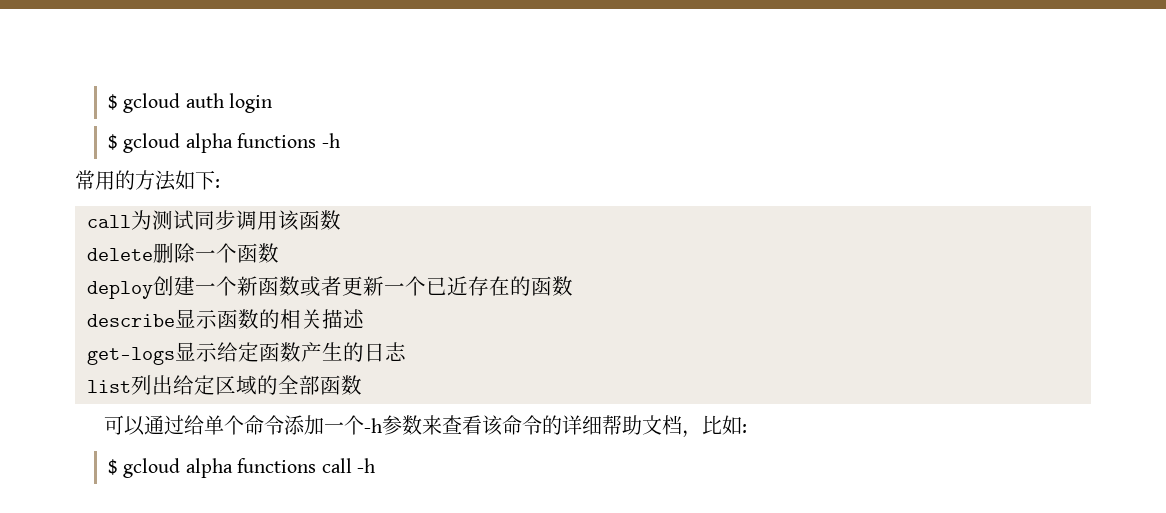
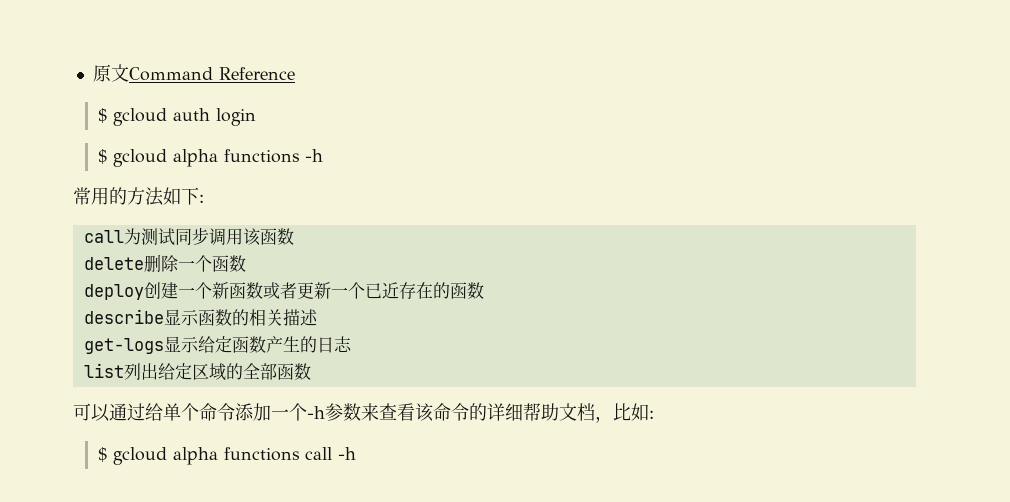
+ 原文Command Reference

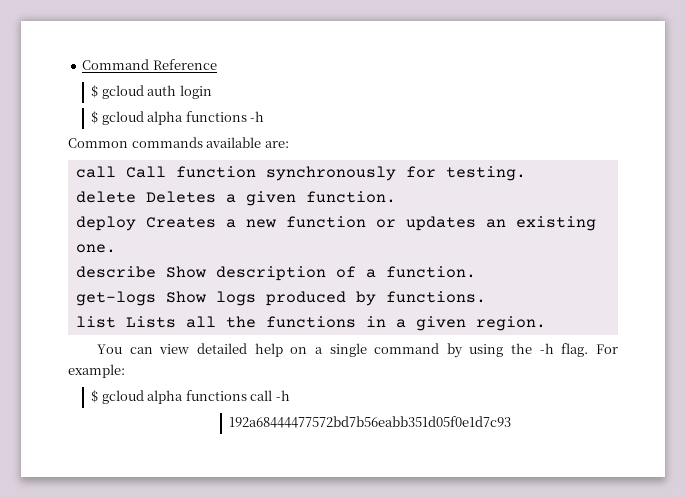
- 原文Command Reference
+ Command Reference
- 常用的方法如下:
- call为测试同步调用该函数
- delete删除一个函数
- deploy创建一个新函数或者更新一个已近存在的函数
- describe显示函数的相关描述
- get-logs显示给定函数产生的日志
- list列出给定区域的全部函数
- 可以通过给单个命令添加一个-h参数来查看该命令的详细帮助文档，比如:
+ Common commands available are:
+ call Call function synchronously for testing.
+ delete Deletes a given function.
+ deploy Creates a new function or updates an existing one.
+ describe Show description of a function.
+ get-logs Show logs produced by functions.
+ list Lists all the functions in a given region.
+ You can view detailed help on a single command by using the -h flag. For example:
+ 192a68444477572bd7b56eabb351d05f0e1d7c93

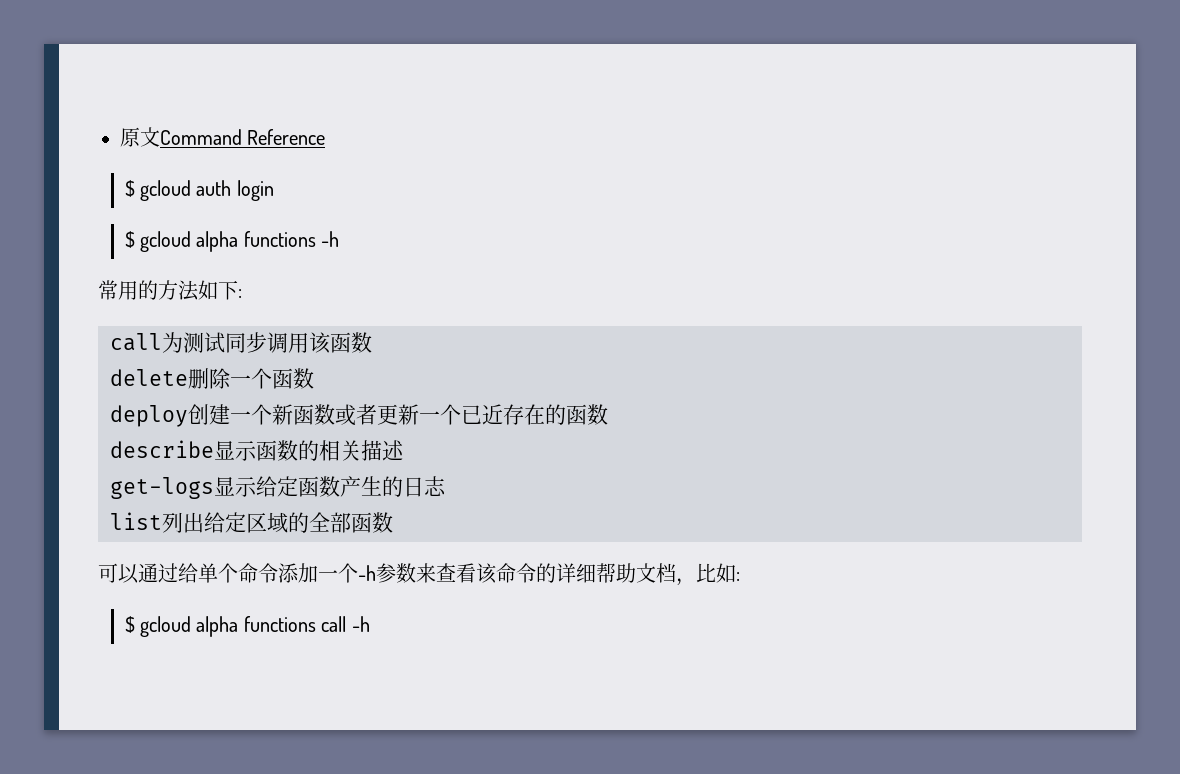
- Command Reference
+ 原文Command Reference
- Common commands available are:
- call Call function synchronously for testing.
- delete Deletes a given function.
- deploy Creates a new function or updates an existing one.
- describe Show description of a function.
- get-logs Show logs produced by functions.
- list Lists all the functions in a given region.
- You can view detailed help on a single command by using the -h flag. For example:
+ 常用的方法如下:
+ call为测试同步调用该函数
+ delete删除一个函数
+ deploy创建一个新函数或者更新一个已近存在的函数
+ describe显示函数的相关描述
+ get-logs显示给定函数产生的日志
+ list列出给定区域的全部函数
+ 可以通过给单个命令添加一个-h参数来查看该命令的详细帮助文档，比如:
- 192a68444477572bd7b56eabb351d05f0e1d7c93

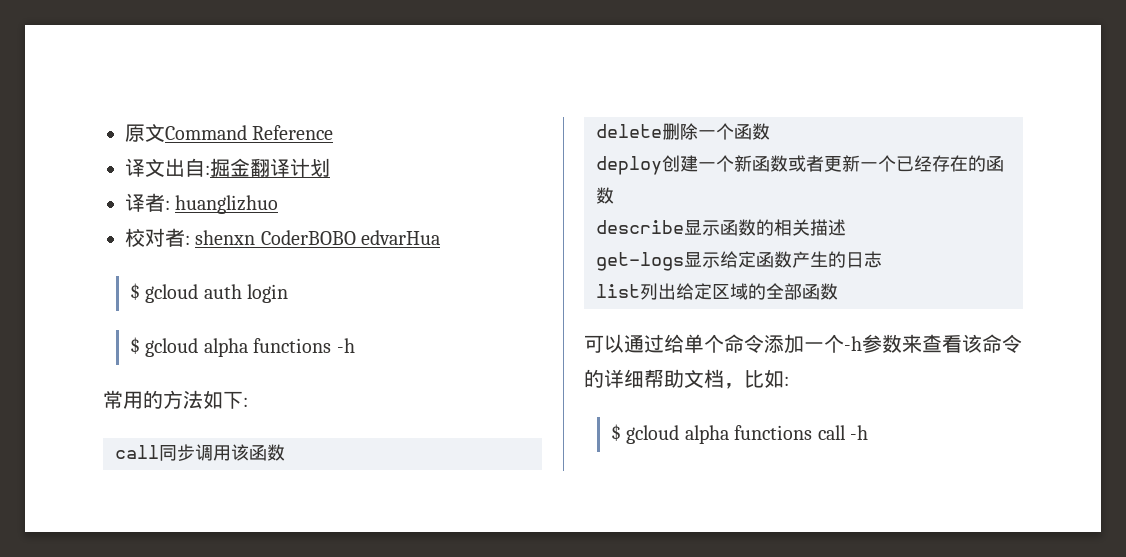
+ 译文出自:掘金翻译计划
+ 译者: huanglizhuo
+ 校对者: shenxn CoderBOBO edvarHua
- call为测试同步调用该函数
+ call同步调用该函数
- deploy创建一个新函数或者更新一个已近存在的函数
+ deploy创建一个新函数或者更新一个已经存在的函数

